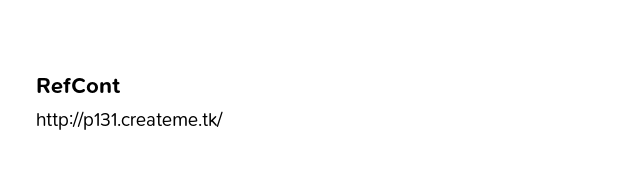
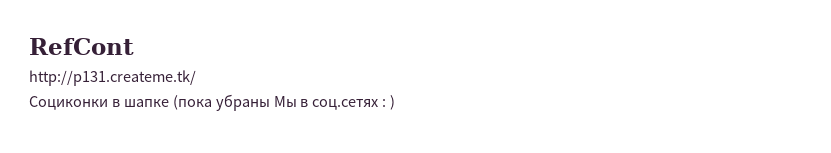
+ Социконки в шапке (пока убраны Мы в соц.сетях : )

